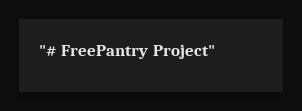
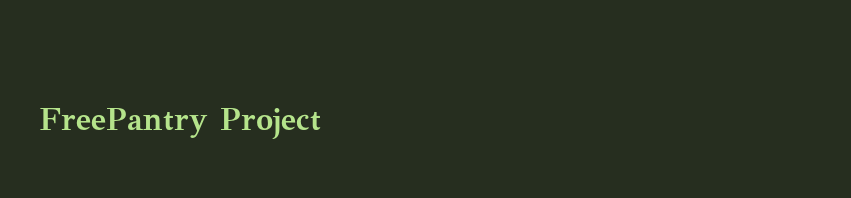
- "# FreePantry Project"
+ FreePantry Project

